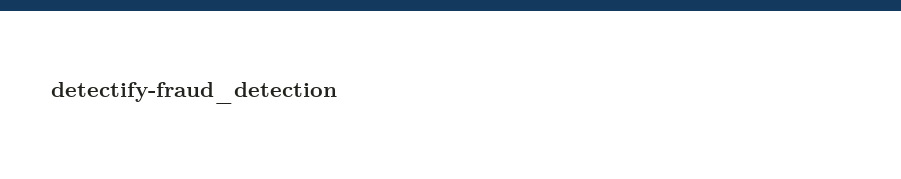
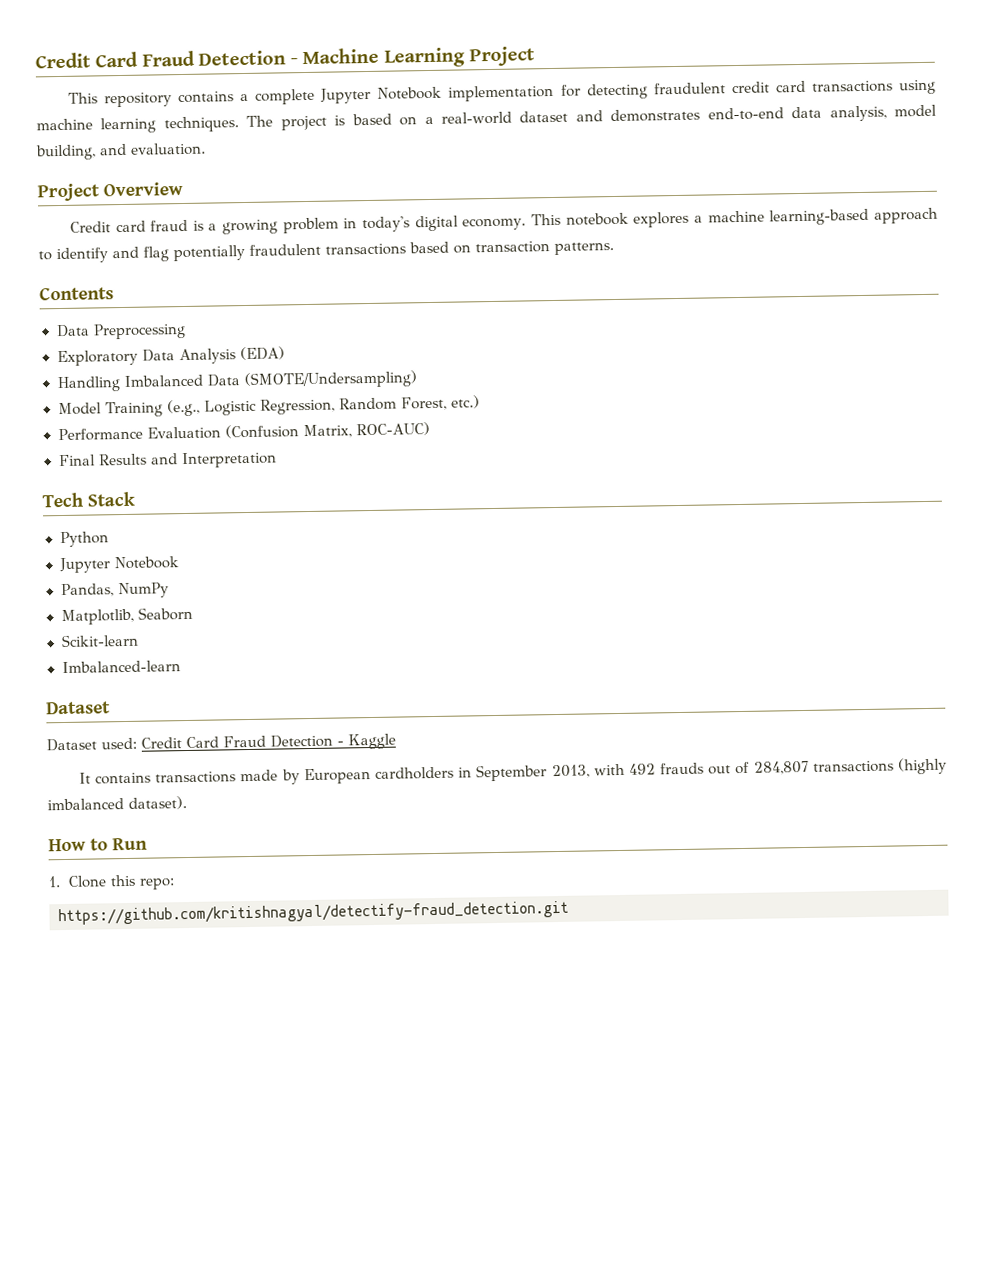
- detectify-fraud_detection
+ Credit Card Fraud Detection - Machine Learning Project
+ This repository contains a complete Jupyter Notebook implementation for detecting fraudulent credit card transactions using machine learning techniques. The project is based on a real-world dataset and demonstrates end-to-end data analysis, model building, and evaluation.
+ Project Overview
+ Credit card fraud is a growing problem in today's digital economy. This notebook explores a machine learning-based approach to identify and flag potentially fraudulent transactions based on transaction patterns.
+ Contents
+ Data Preprocessing
+ Exploratory Data Analysis (EDA)
+ Handling Imbalanced Data (SMOTE/Undersampling)
+ Model Training (e.g., Logistic Regression, Random Forest, etc.)
+ Performance Evaluation (Confusion Matrix, ROC-AUC)
+ Final Results and Interpretation
+ Tech Stack
+ Python
+ Jupyter Notebook
+ Pandas, NumPy
+ Matplotlib, Seaborn
+ Scikit-learn
+ Imbalanced-learn
+ Dataset
+ Dataset used: Credit Card Fraud Detection - Kaggle
+ It contains transactions made by European cardholders in September 2013, with 492 frauds out of 284,807 transactions (highly imbalanced dataset).
+ How to Run
+ 1. Clone this repo:
+ https://github.com/kritishnagyal/detectify-fraud_detection.git

